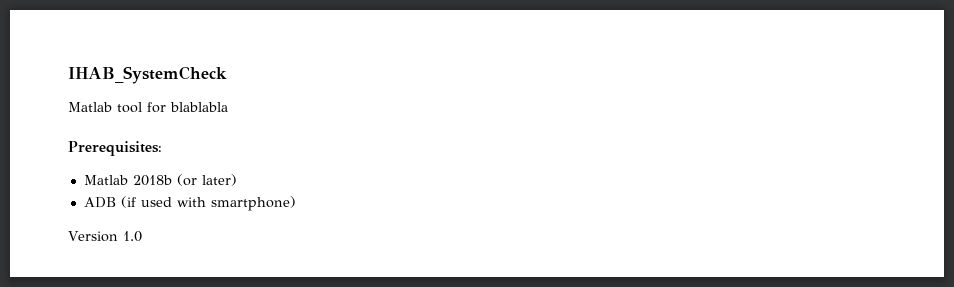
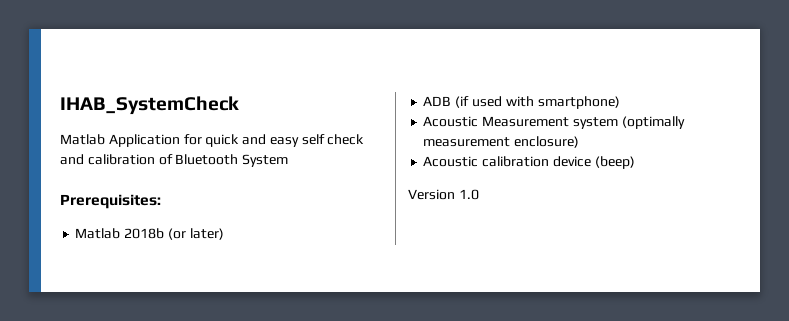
- Matlab tool for blablabla
+ Matlab Application for quick and easy self check and calibration of Bluetooth System
+ Acoustic Measurement system (optimally measurement enclosure)
+ Acoustic calibration device (beep)

